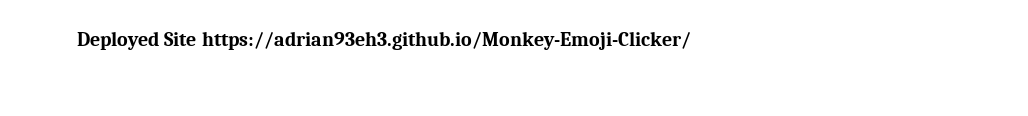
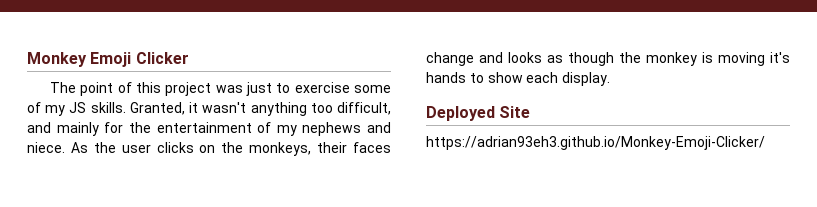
+ Monkey Emoji Clicker
+ The point of this project was just to exercise some of my JS skills. Granted, it wasn't anything too difficult, and mainly for the entertainment of my nephews and niece. As the user clicks on the monkeys, their faces change and looks as though the monkey is moving it's hands to show each display.
- Deployed Site https://adrian93eh3.github.io/Monkey-Emoji-Clicker/
+ Deployed Site
+ https://adrian93eh3.github.io/Monkey-Emoji-Clicker/

